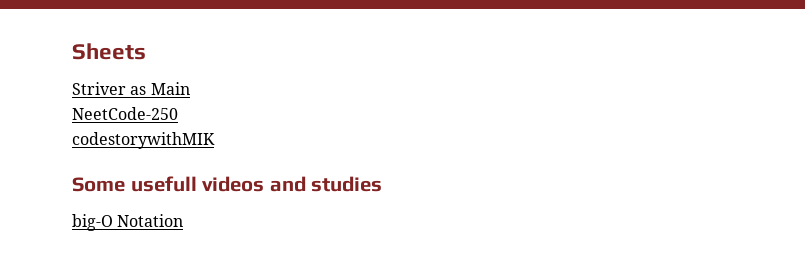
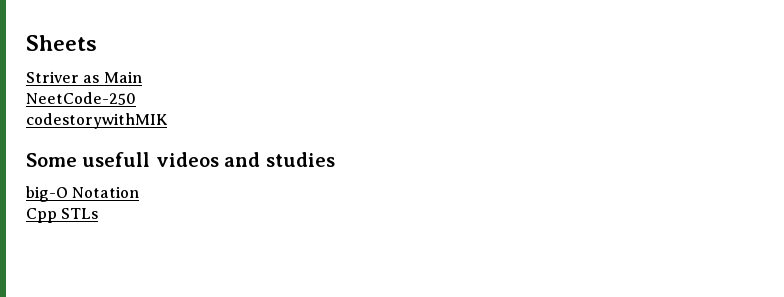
+ Cpp STLs

